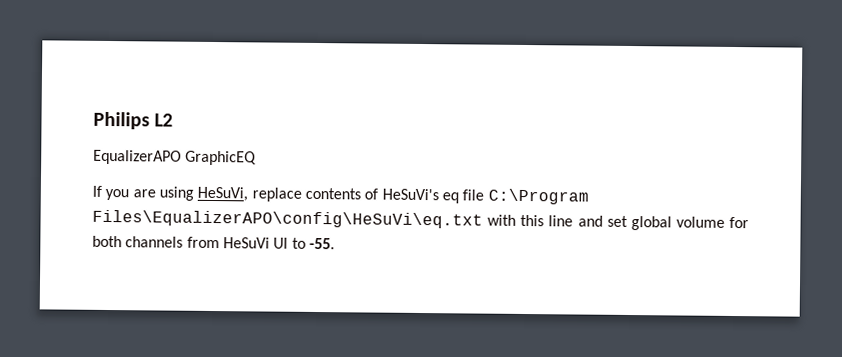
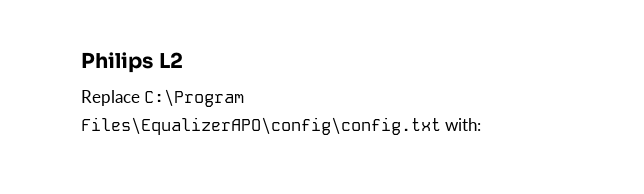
- EqualizerAPO GraphicEQ
- If you are using HeSuVi, replace contents of HeSuVi's eq file C:\Program Files\EqualizerAPO\config\HeSuVi\eq.txt with this line and set global volume for both channels from HeSuVi UI to -55.
+ Replace C:\Program Files\EqualizerAPO\config\config.txt with:

